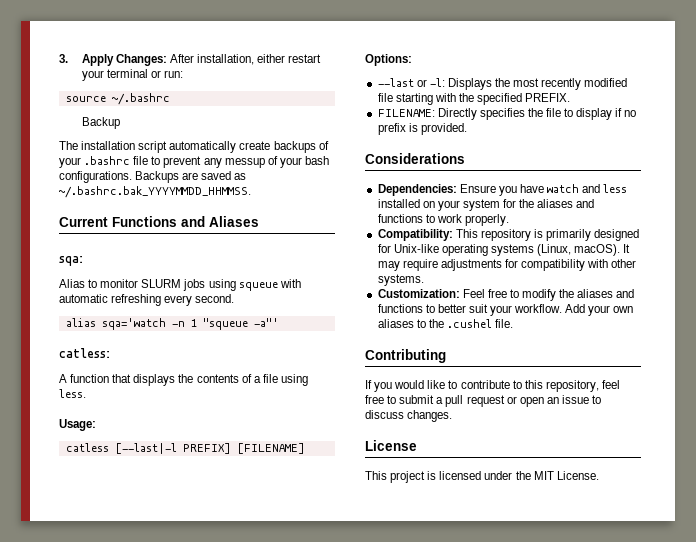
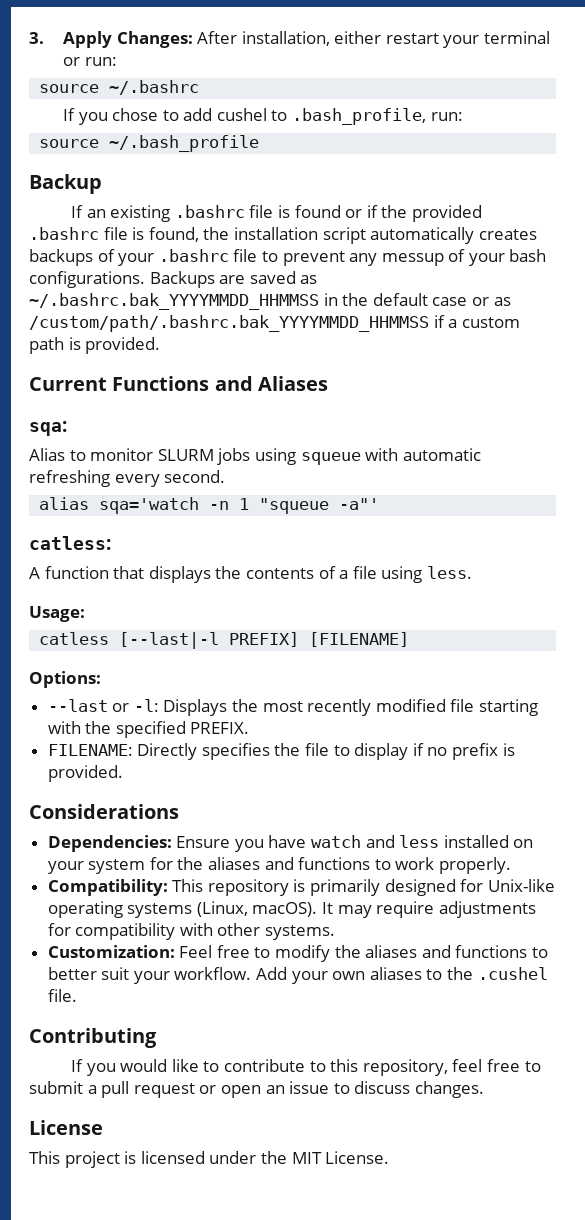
+ If you chose to add cushel to .bash_profile, run:
+ source ~/.bash_profile
  Backup
- The installation script automatically create backups of your .bashrc file to prevent any messup of your bash configurations.
+ If an existing .bashrc file is found or if the provided .bashrc file is found, the installation script automatically creates backups of your .bashrc file to prevent any messup of your bash configurations.
- Backups are saved as ~/.bashrc.bak_YYYYMMDD_HHMMSS.
+ Backups are saved as ~/.bashrc.bak_YYYYMMDD_HHMMSS in the default case or as /custom/path/.bashrc.bak_YYYYMMDD_HHMMSS if a custom path is provided.

